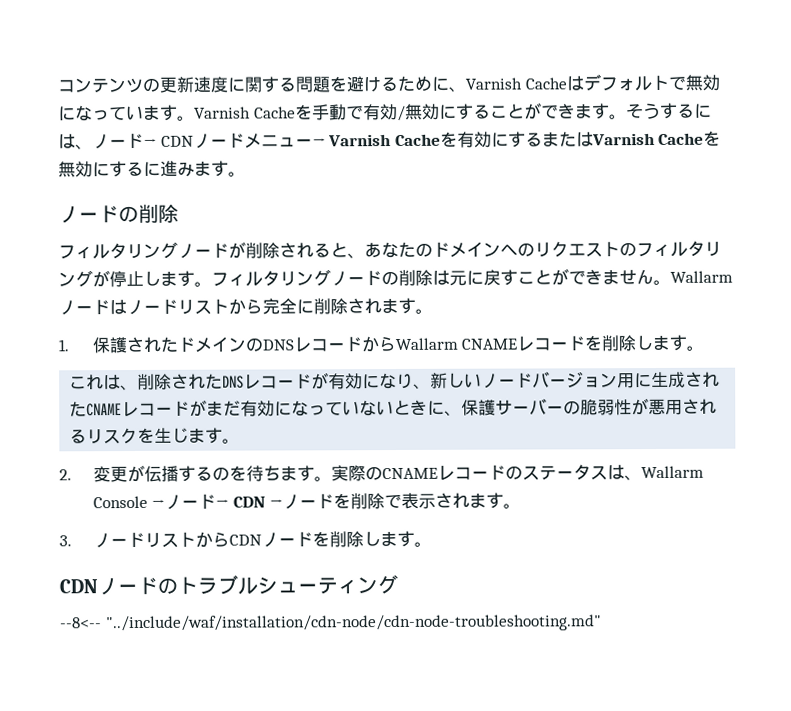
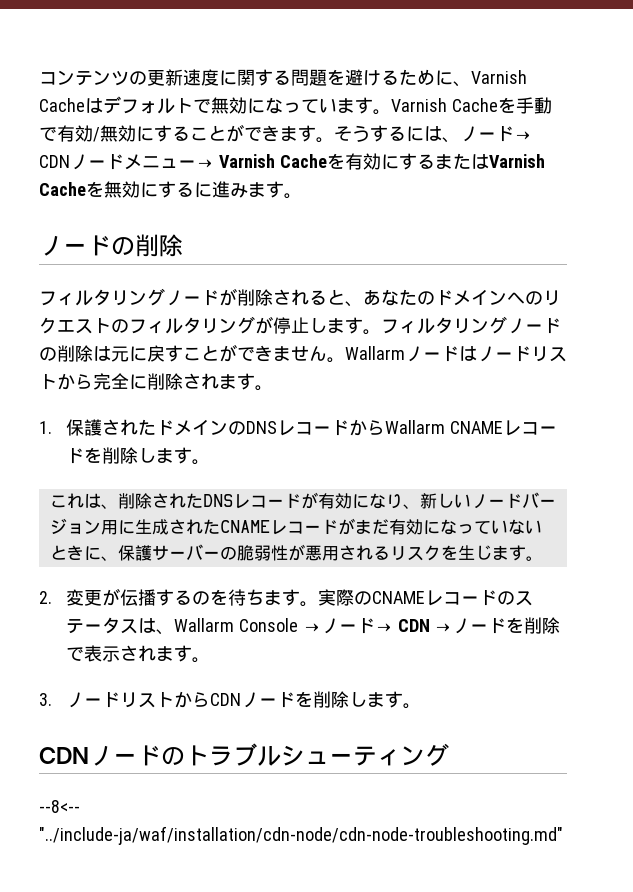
- --8<-- "../include/waf/installation/cdn-node/cdn-node-troubleshooting.md"
+ --8<-- "../include-ja/waf/installation/cdn-node/cdn-node-troubleshooting.md"

